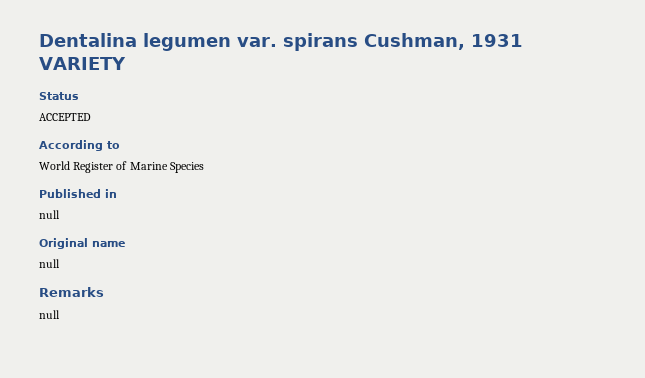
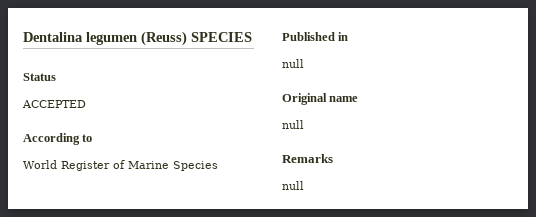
- Dentalina legumen var. spirans Cushman, 1931 VARIETY
+ Dentalina legumen (Reuss) SPECIES

